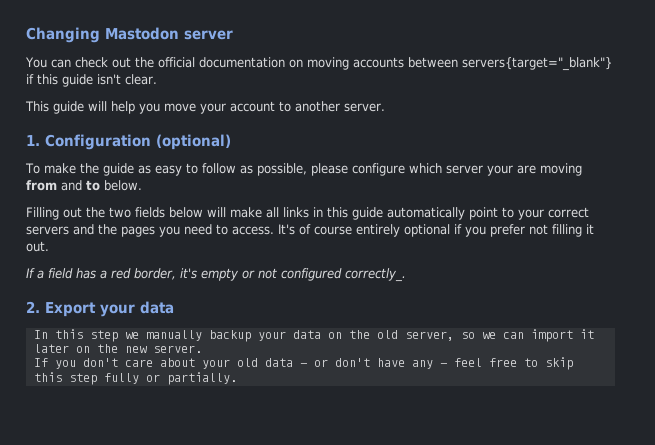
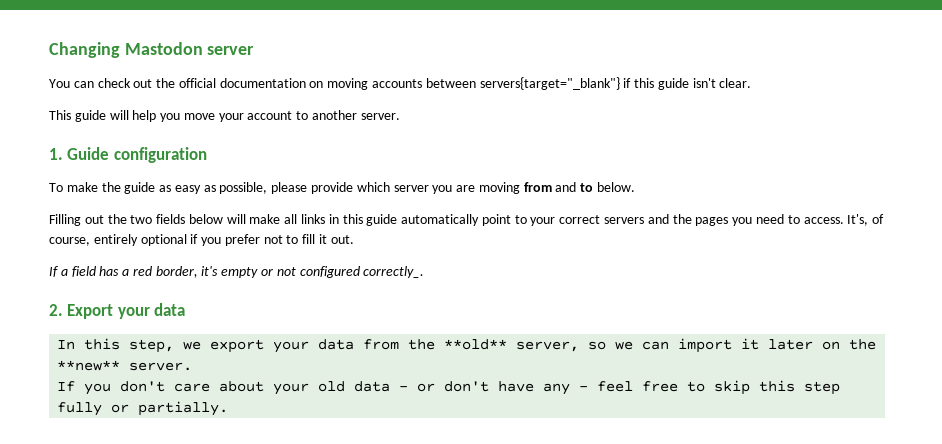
- 1. Configuration (optional)
+ 1. Guide configuration
- To make the guide as easy to follow as possible, please configure which server your are moving from and to below.
+ To make the guide as easy as possible, please provide which server you are moving from and to below.
- It's of course entirely optional if you prefer not filling it out.
+ It's, of course, entirely optional if you prefer not to fill it out.
- In this step we manually backup your data on the old server, so we can import it later on the new server.
+ In this step, we export your data from the **old** server, so we can import it later on the **new** server.

